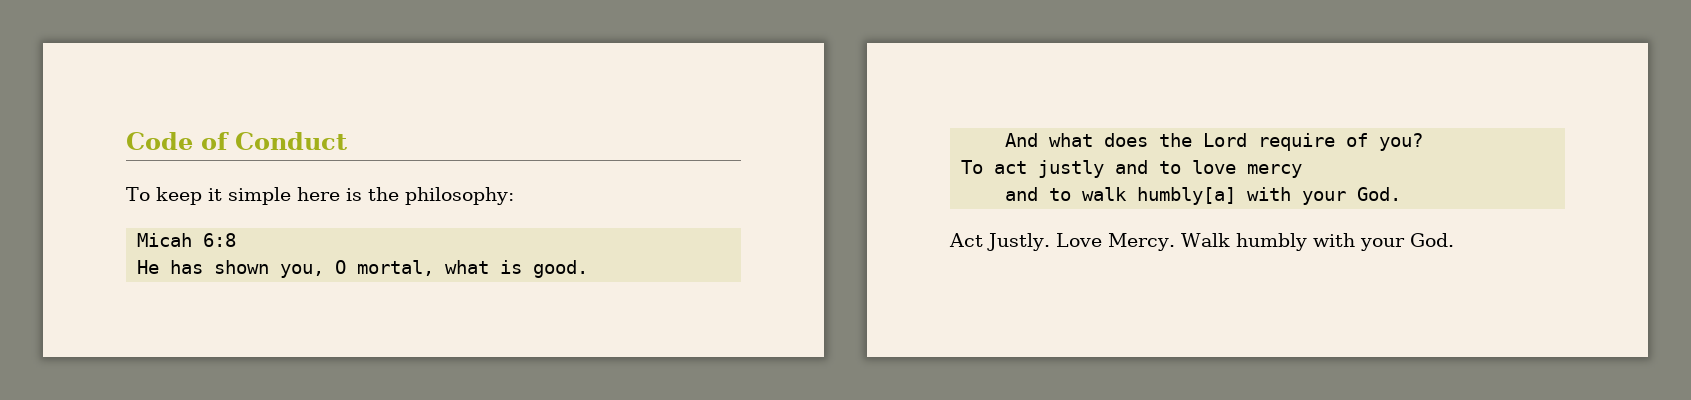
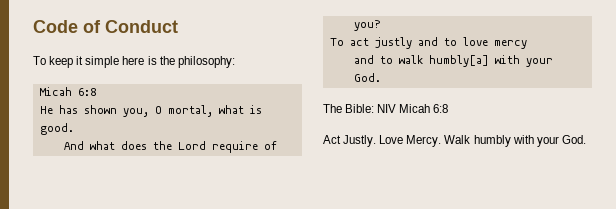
+ The Bible: NIV Micah 6:8

